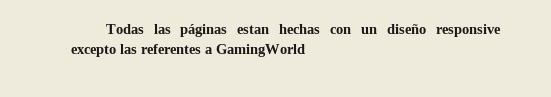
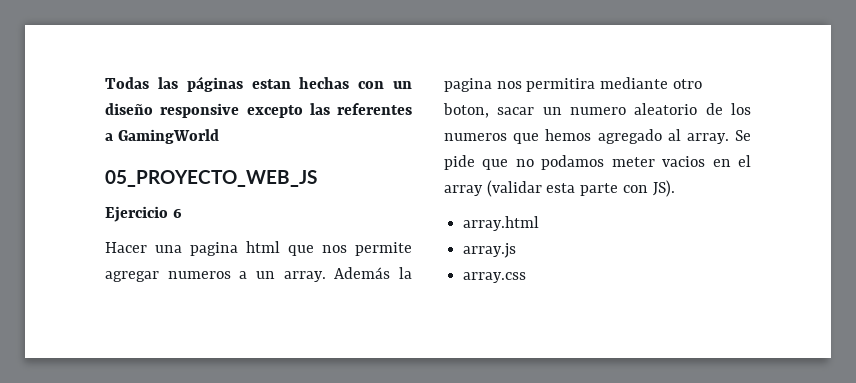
+ 05_PROYECTO_WEB_JS
+ Ejercicio 6
+ Hacer una pagina html que nos permite agregar numeros a un array. Además la pagina nos permitira mediante otro boton, sacar un numero aleatorio de los numeros que hemos agregado al array. Se pide que no podamos meter vacios en el array (validar esta parte con JS).
+ array.html
+ array.js
+ array.css

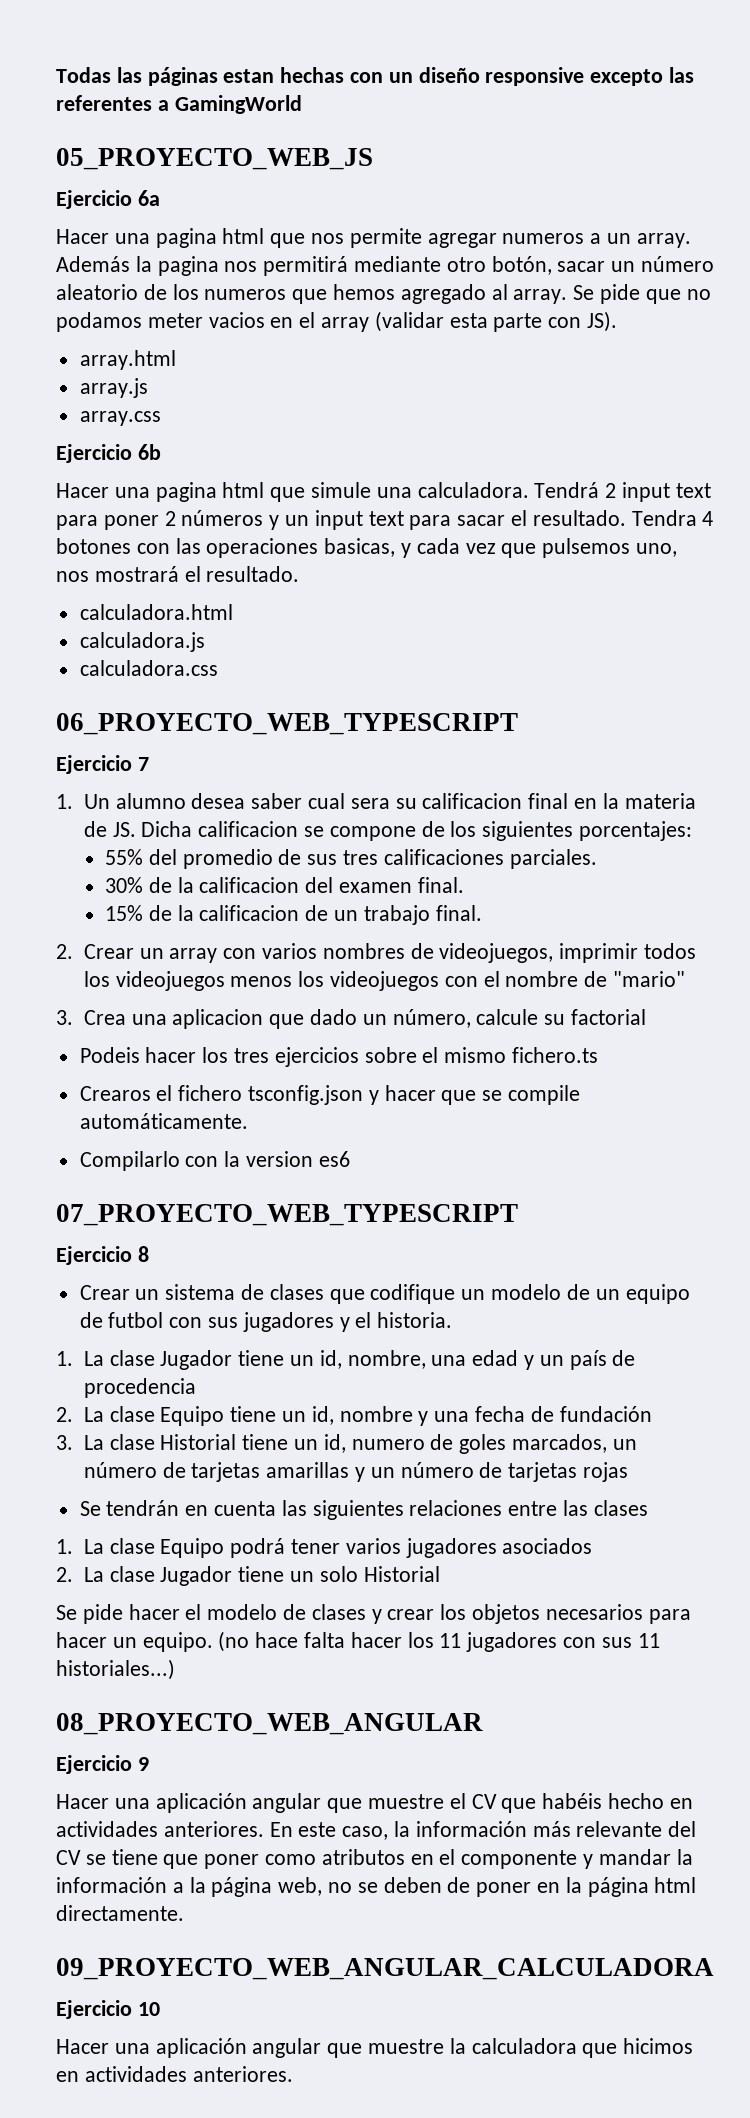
- Ejercicio 6
+ Ejercicio 6a
- Además la pagina nos permitira mediante otro boton, sacar un numero aleatorio de los numeros que hemos agregado al array.
+ Además la pagina nos permitirá mediante otro botón, sacar un número aleatorio de los numeros que hemos agregado al array.
+ Ejercicio 6b
+ Hacer una pagina html que simule una calculadora. Tendrá 2 input text para poner 2 números y un input text para sacar el resultado. Tendra 4 botones con las operaciones basicas, y cada vez que pulsemos uno, nos mostrará el resultado.
+ calculadora.html
+ calculadora.js
+ calculadora.css
+ 06_PROYECTO_WEB_TYPESCRIPT
+ Ejercicio 7
+ 1. Un alumno desea saber cual sera su calificacion final en la materia de JS. Dicha calificacion se compone de los siguientes porcentajes:
+ 55% del promedio de sus tres calificaciones parciales.
+ 30% de la calificacion del examen final.
+ 15% de la calificacion de un trabajo final.
+ 2. Crear un array con varios nombres de videojuegos, imprimir todos los videojuegos menos los videojuegos con el nombre de "mario"
+ 3. Crea una aplicacion que dado un número, calcule su factorial
+ Podeis hacer los tres ejercicios sobre el mismo fichero.ts
+ Crearos el fichero tsconfig.json y hacer que se compile automáticamente.
+ Compilarlo con la version es6
+ 07_PROYECTO_WEB_TYPESCRIPT
+ Ejercicio 8
+ Crear un sistema de clases que codifique un modelo de un equipo de futbol con sus jugadores y el historia.
+ 1. La clase Jugador tiene un id, nombre, una edad y un país de procedencia
+ 2. La clase Equipo tiene un id, nombre y una fecha de fundación
+ 3. La clase Historial tiene un id, numero de goles marcados, un número de tarjetas amarillas y un número de tarjetas rojas
+ Se tendrán en cuenta las siguientes relaciones entre las clases
+ 1. La clase Equipo podrá tener varios jugadores asociados
+ 2. La clase Jugador tiene un solo Historial
+ Se pide hacer el modelo de clases y crear los objetos necesarios para hacer un equipo. (no hace falta hacer los 11 jugadores con sus 11 historiales...)
+ 08_PROYECTO_WEB_ANGULAR
+ Ejercicio 9
+ Hacer una aplicación angular que muestre el CV que habéis hecho en actividades anteriores. En este caso, la información más relevante del CV se tiene que poner como atributos en el componente y mandar la información a la página web, no se deben de poner en la página html directamente.
+ 09_PROYECTO_WEB_ANGULAR_CALCULADORA
+ Ejercicio 10
+ Hacer una aplicación angular que muestre la calculadora que hicimos en actividades anteriores.

